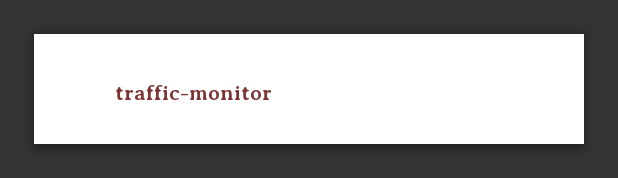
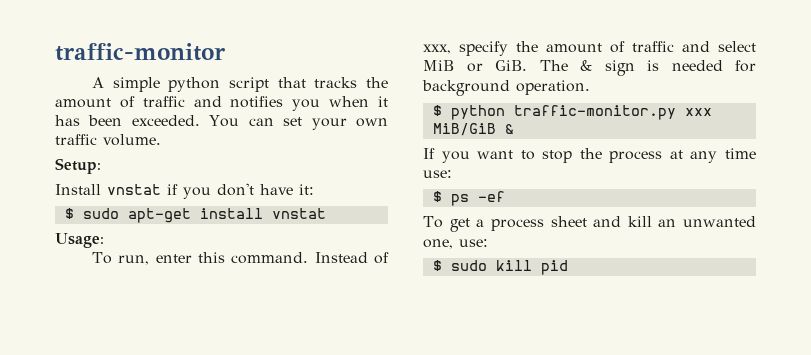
+ A simple python script that tracks the amount of traffic and notifies you when it has been exceeded. You can set your own traffic volume.
+ Setup:
+ Install vnstat if you don't have it:
+ $ sudo apt-get install vnstat
+ Usage:
+ To run, enter this command. Instead of xxx, specify the amount of traffic and select MiB or GiB. The & sign is needed for background operation.
+ $ python traffic-monitor.py xxx MiB/GiB &
+ If you want to stop the process at any time use:
+ $ ps -ef
+ To get a process sheet and kill an unwanted one, use:
+ $ sudo kill pid

